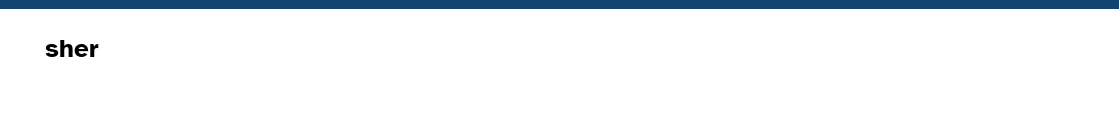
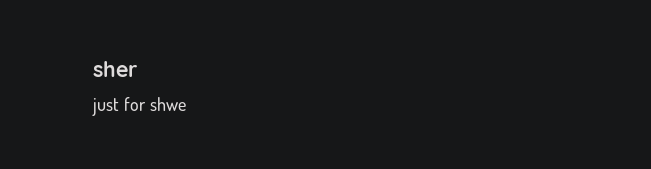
+ just for shwe

